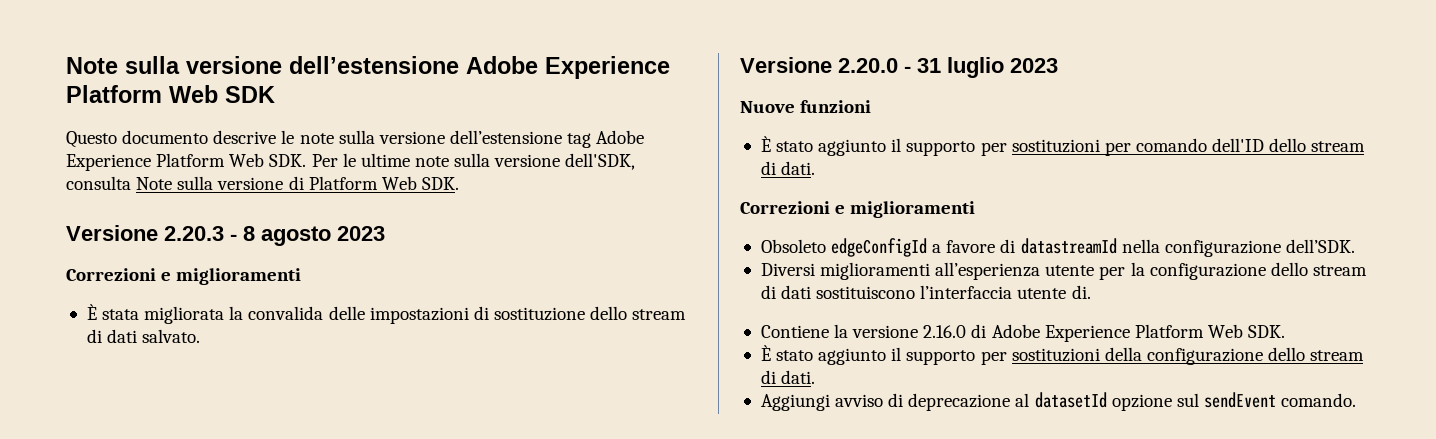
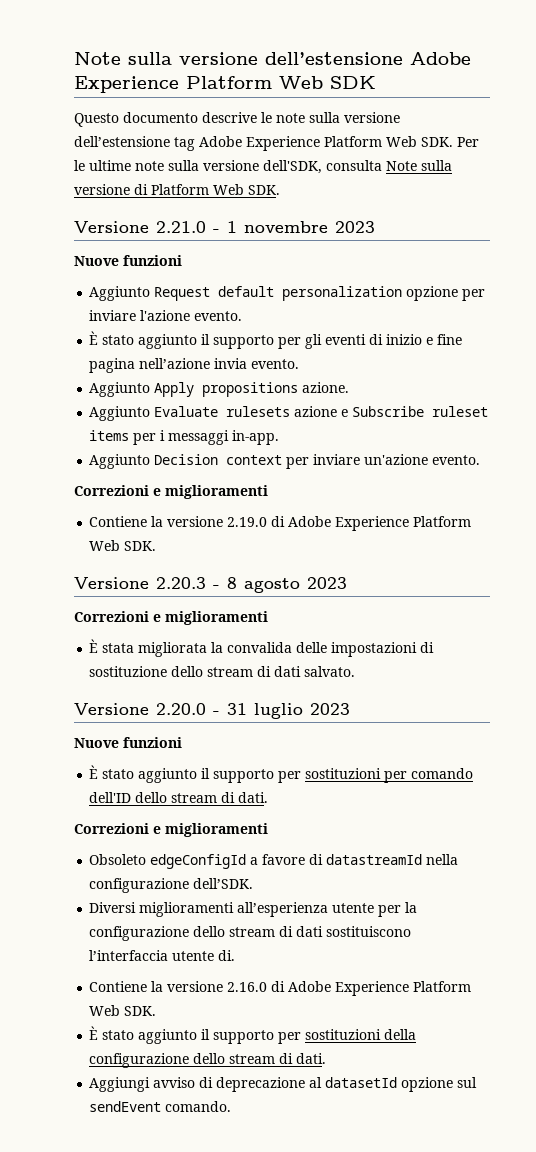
+ Versione 2.21.0 - 1 novembre 2023
+ Nuove funzioni
+ Aggiunto Request default personalization opzione per inviare l'azione evento.
+ È stato aggiunto il supporto per gli eventi di inizio e fine pagina nell’azione invia evento.
+ Aggiunto Apply propositions azione.
+ Aggiunto Evaluate rulesets azione e Subscribe ruleset items per i messaggi in-app.
+ Aggiunto Decision context per inviare un'azione evento.
+ Correzioni e miglioramenti
+ Contiene la versione 2.19.0 di Adobe Experience Platform Web SDK.

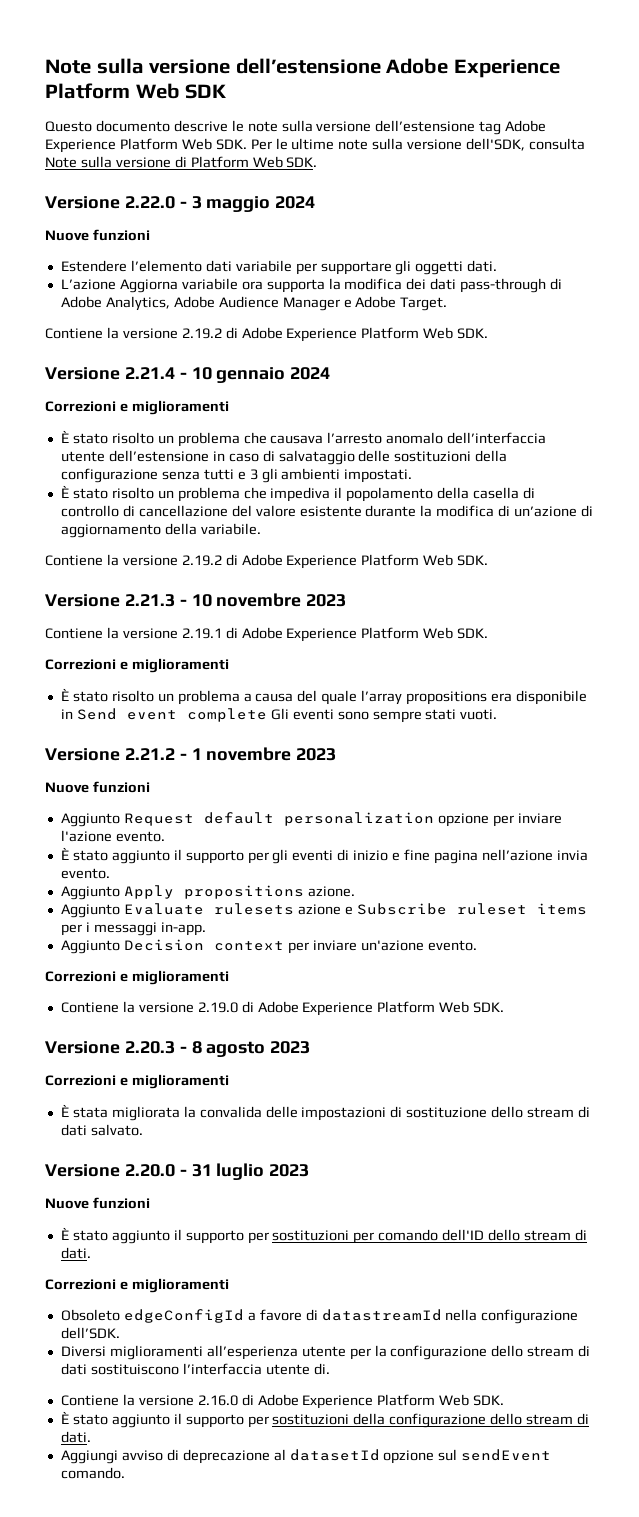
- Versione 2.21.0 - 1 novembre 2023
+ Versione 2.22.0 - 3 maggio 2024
+ Nuove funzioni
+ Estendere l’elemento dati variabile per supportare gli oggetti dati.
+ L’azione Aggiorna variabile ora supporta la modifica dei dati pass-through di Adobe Analytics, Adobe Audience Manager e Adobe Target.
+ Contiene la versione 2.19.2 di Adobe Experience Platform Web SDK.
+ Versione 2.21.4 - 10 gennaio 2024
+ Correzioni e miglioramenti
+ È stato risolto un problema che causava l’arresto anomalo dell’interfaccia utente dell’estensione in caso di salvataggio delle sostituzioni della configurazione senza tutti e 3 gli ambienti impostati.
+ È stato risolto un problema che impediva il popolamento della casella di controllo di cancellazione del valore esistente durante la modifica di un’azione di aggiornamento della variabile.
+ Contiene la versione 2.19.2 di Adobe Experience Platform Web SDK.
+ Versione 2.21.3 - 10 novembre 2023
+ Contiene la versione 2.19.1 di Adobe Experience Platform Web SDK.
+ Correzioni e miglioramenti
+ È stato risolto un problema a causa del quale l’array propositions era disponibile in Send event complete Gli eventi sono sempre stati vuoti.
+ Versione 2.21.2 - 1 novembre 2023

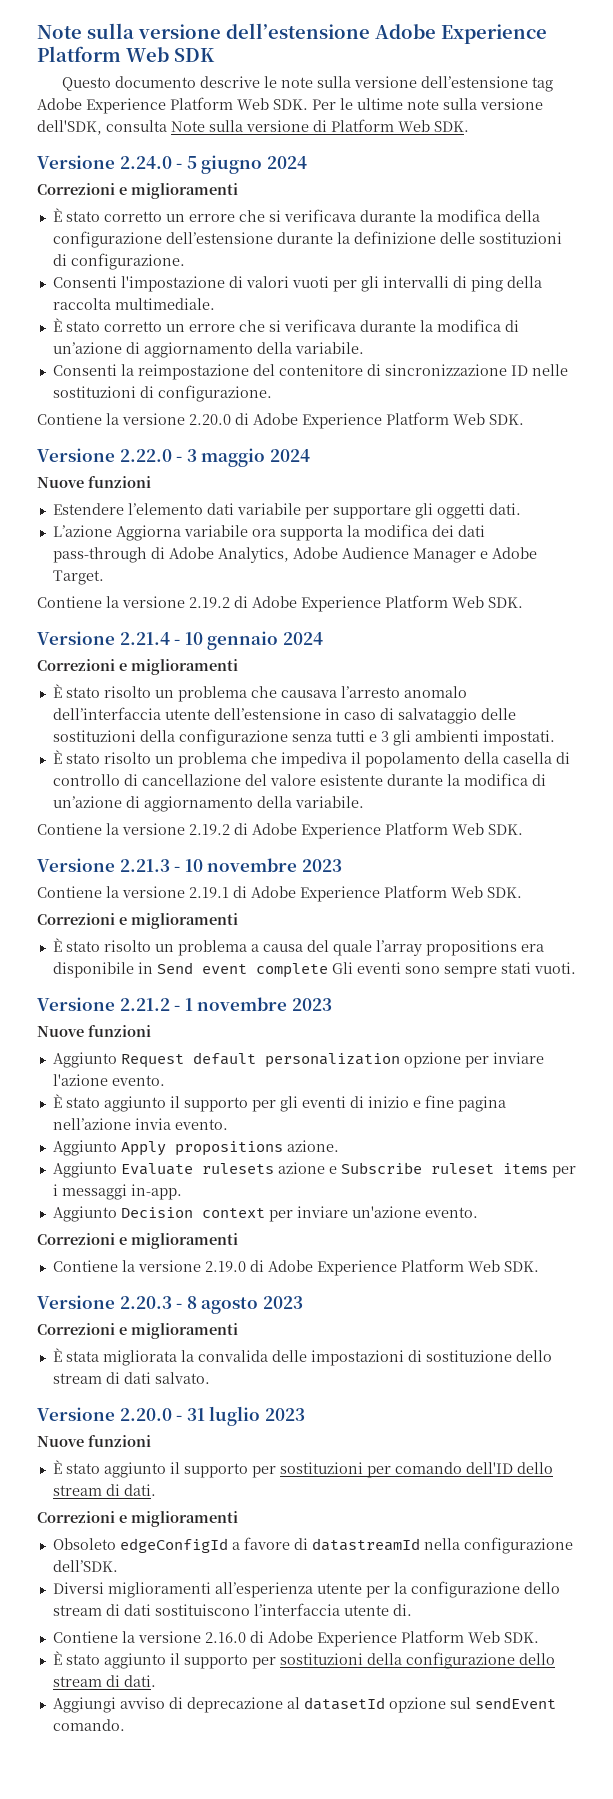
+ Versione 2.24.0 - 5 giugno 2024
+ Correzioni e miglioramenti
+ È stato corretto un errore che si verificava durante la modifica della configurazione dell’estensione durante la definizione delle sostituzioni di configurazione.
+ Consenti l'impostazione di valori vuoti per gli intervalli di ping della raccolta multimediale.
+ È stato corretto un errore che si verificava durante la modifica di un’azione di aggiornamento della variabile.
+ Consenti la reimpostazione del contenitore di sincronizzazione ID nelle sostituzioni di configurazione.
+ Contiene la versione 2.20.0 di Adobe Experience Platform Web SDK.

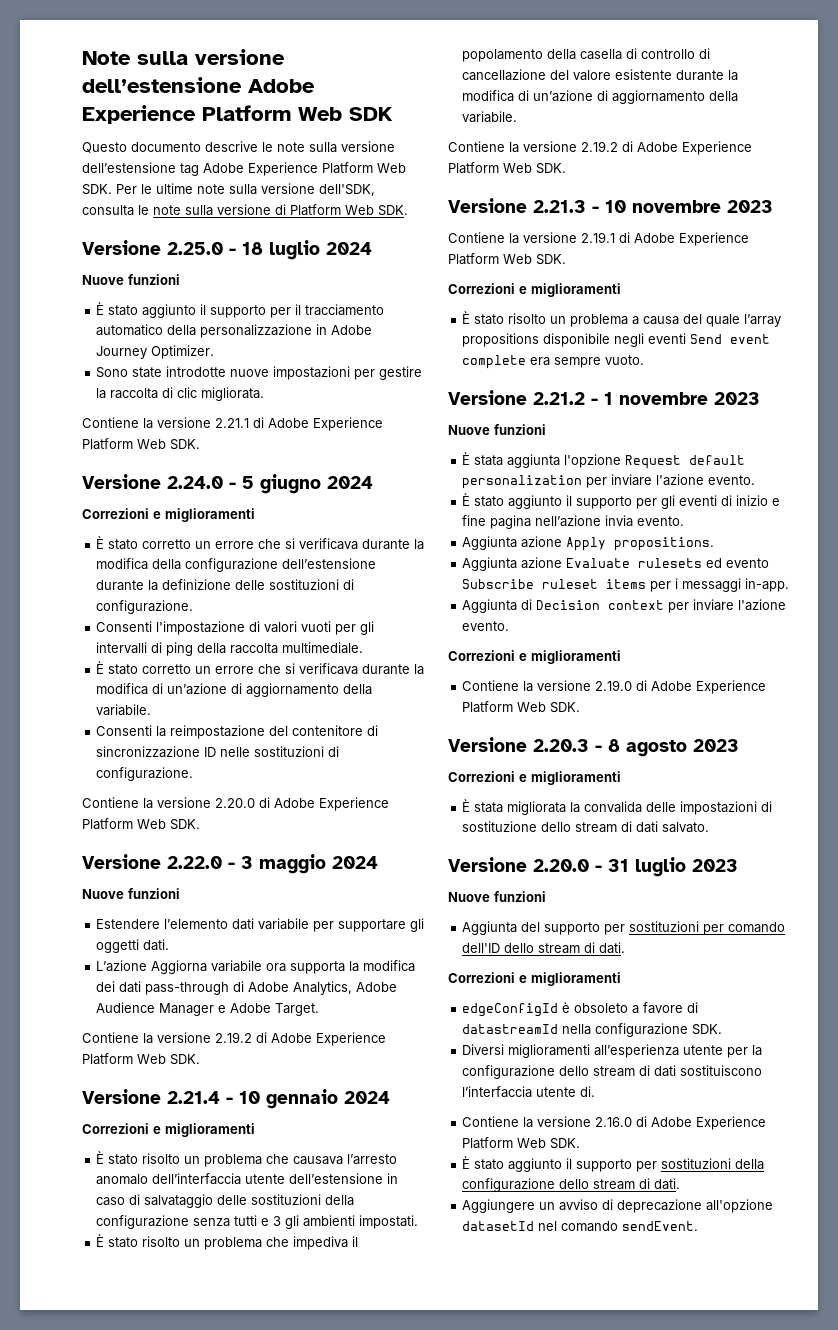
- Questo documento descrive le note sulla versione dell’estensione tag Adobe Experience Platform Web SDK. Per le ultime note sulla versione dell'SDK, consulta Note sulla versione di Platform Web SDK.
+ Questo documento descrive le note sulla versione dell’estensione tag Adobe Experience Platform Web SDK. Per le ultime note sulla versione dell'SDK, consulta le note sulla versione di Platform Web SDK.
+ Versione 2.25.0 - 18 luglio 2024
+ Nuove funzioni
+ È stato aggiunto il supporto per il tracciamento automatico della personalizzazione in Adobe Journey Optimizer.
+ Sono state introdotte nuove impostazioni per gestire la raccolta di clic migliorata.
+ Contiene la versione 2.21.1 di Adobe Experience Platform Web SDK.
- È stato risolto un problema a causa del quale l’array propositions era disponibile in Send event complete Gli eventi sono sempre stati vuoti.
+ È stato risolto un problema a causa del quale l’array propositions disponibile negli eventi Send event complete era sempre vuoto.
- Aggiunto Request default personalization opzione per inviare l'azione evento.
+ È stata aggiunta l'opzione Request default personalization per inviare l'azione evento.
- Aggiunto Apply propositions azione.
- Aggiunto Evaluate rulesets azione e Subscribe ruleset items per i messaggi in-app.
+ Aggiunta azione Apply propositions.
+ Aggiunta azione Evaluate rulesets ed evento Subscribe ruleset items per i messaggi in-app.
- Aggiunto Decision context per inviare un'azione evento.
+ Aggiunta di Decision context per inviare l'azione evento.
- È stato aggiunto il supporto per sostituzioni per comando dell'ID dello stream di dati.
+ Aggiunta del supporto per sostituzioni per comando dell'ID dello stream di dati.
- Obsoleto edgeConfigId a favore di datastreamId nella configurazione dell’SDK.
+ edgeConfigId è obsoleto a favore di datastreamId nella configurazione SDK.
- Aggiungi avviso di deprecazione al datasetId opzione sul sendEvent comando.
+ Aggiungere un avviso di deprecazione all'opzione datasetId nel comando sendEvent.

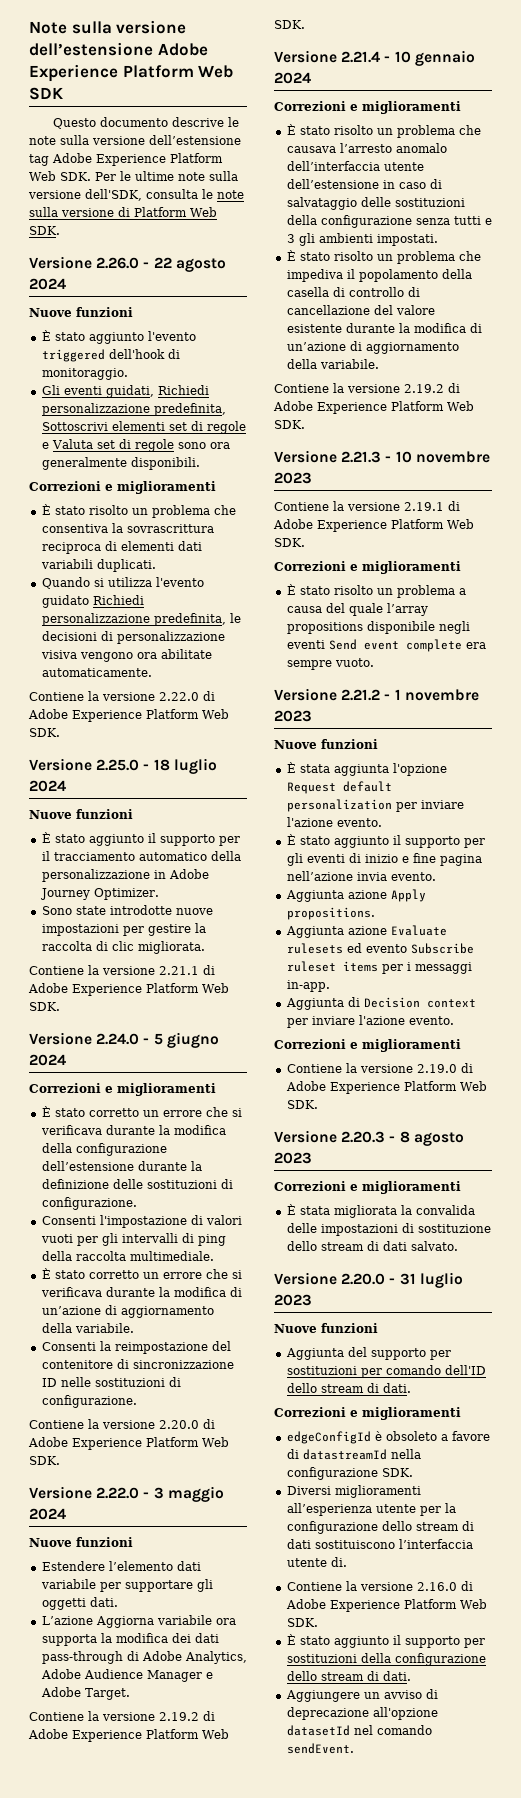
+ Versione 2.26.0 - 22 agosto 2024
+ Nuove funzioni
+ È stato aggiunto l'evento triggered dell'hook di monitoraggio.
+ Gli eventi guidati, Richiedi personalizzazione predefinita, Sottoscrivi elementi set di regole e Valuta set di regole sono ora generalmente disponibili.
+ Correzioni e miglioramenti
+ È stato risolto un problema che consentiva la sovrascrittura reciproca di elementi dati variabili duplicati.
+ Quando si utilizza l'evento guidato Richiedi personalizzazione predefinita, le decisioni di personalizzazione visiva vengono ora abilitate automaticamente.
+ Contiene la versione 2.22.0 di Adobe Experience Platform Web SDK.

